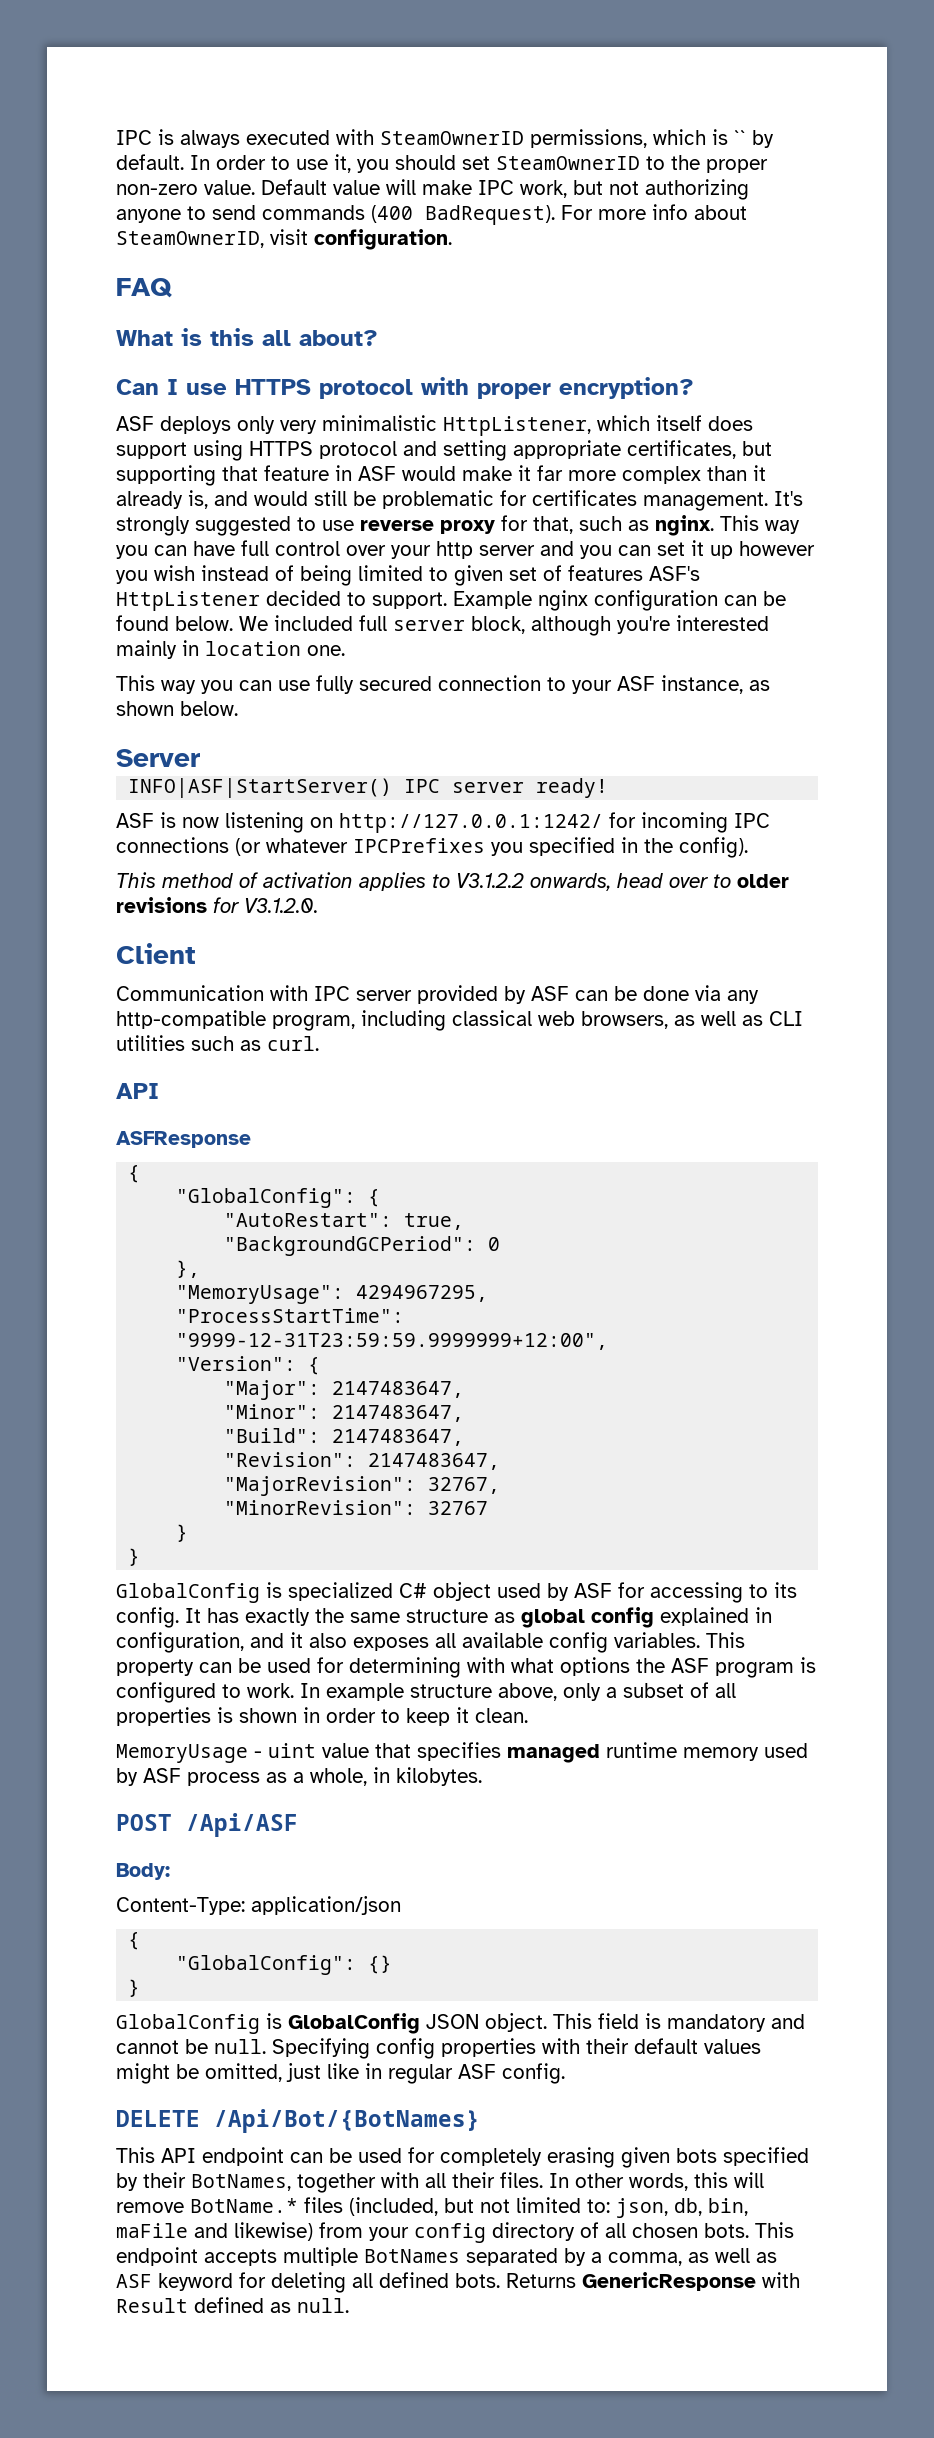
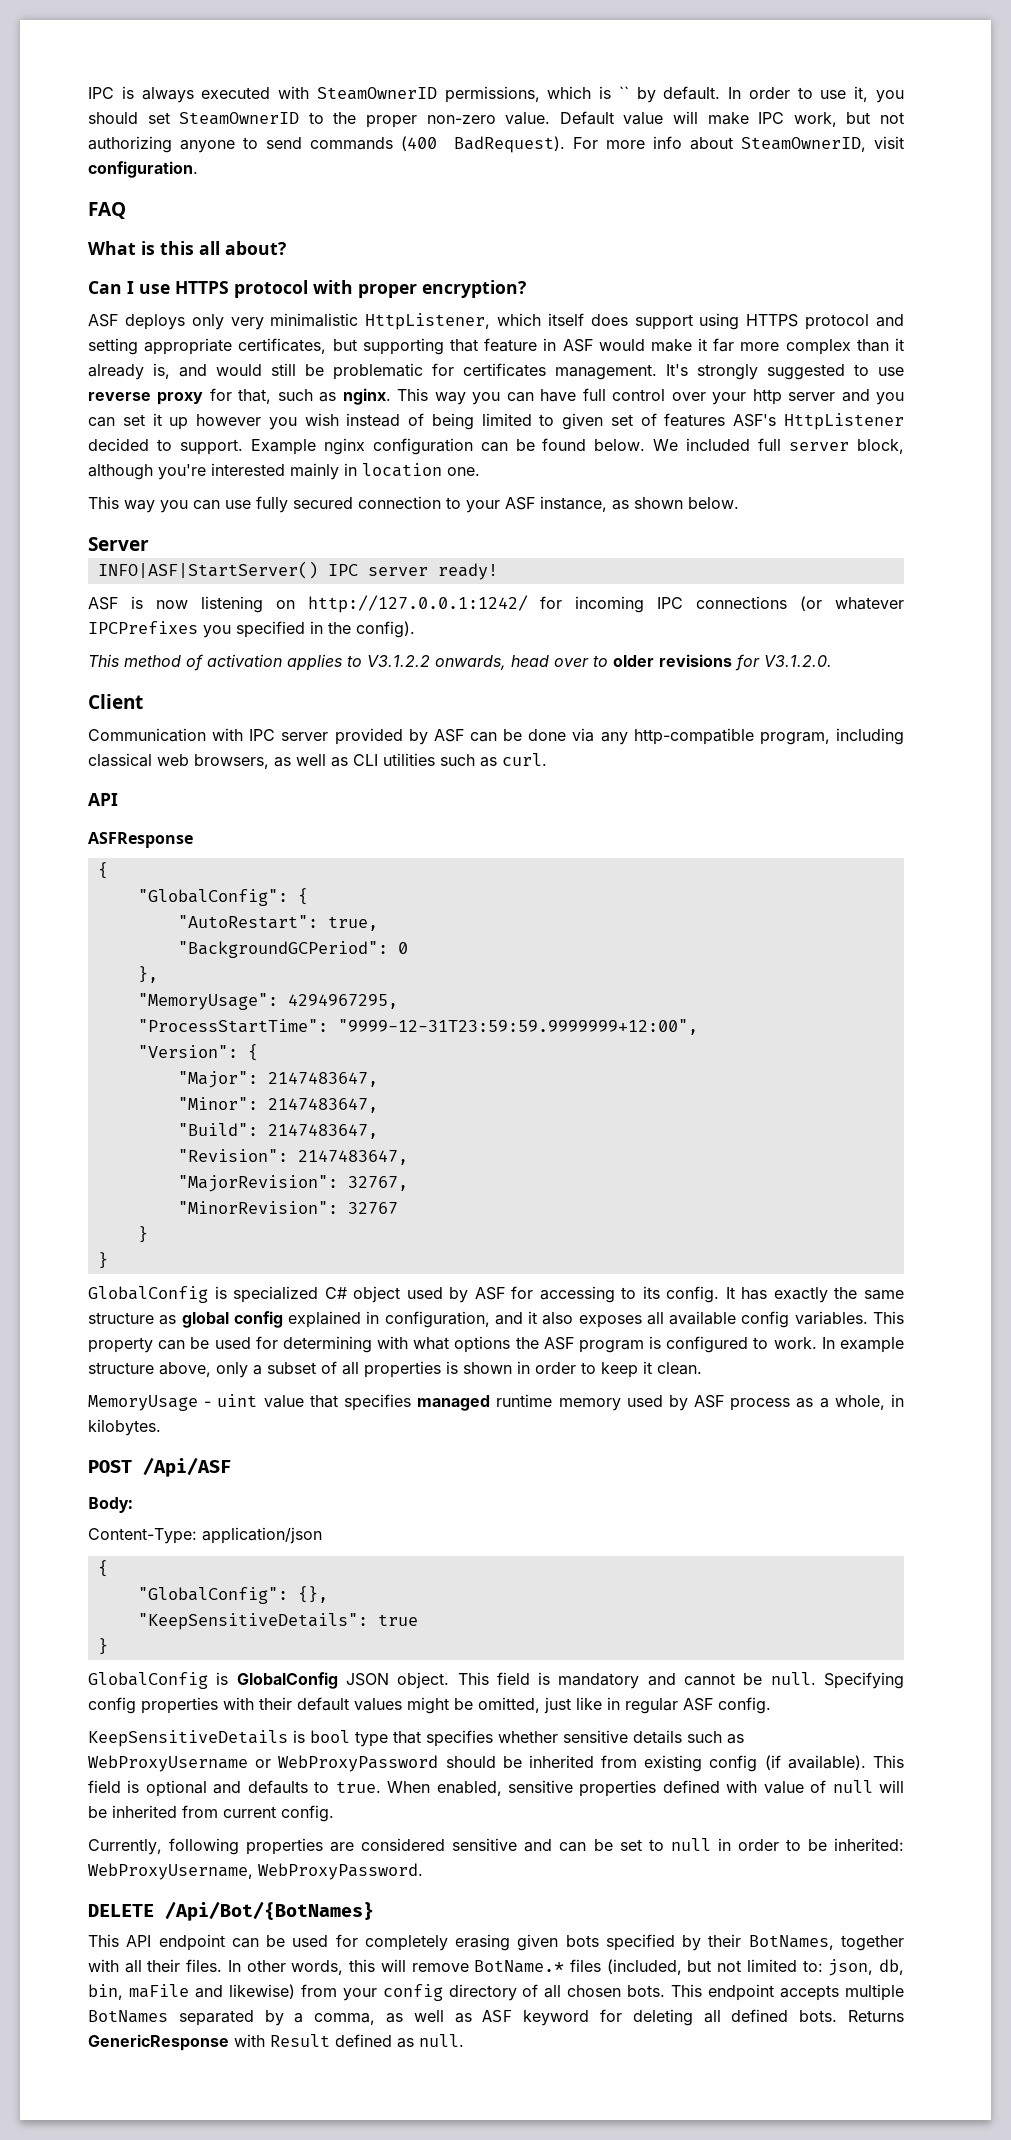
- "GlobalConfig": {}
+ "GlobalConfig": {},
+ "KeepSensitiveDetails": true
+ KeepSensitiveDetails is bool type that specifies whether sensitive details such as WebProxyUsername or WebProxyPassword should be inherited from existing config (if available). This field is optional and defaults to true. When enabled, sensitive properties defined with value of null will be inherited from current config.
+ Currently, following properties are considered sensitive and can be set to null in order to be inherited: WebProxyUsername, WebProxyPassword.

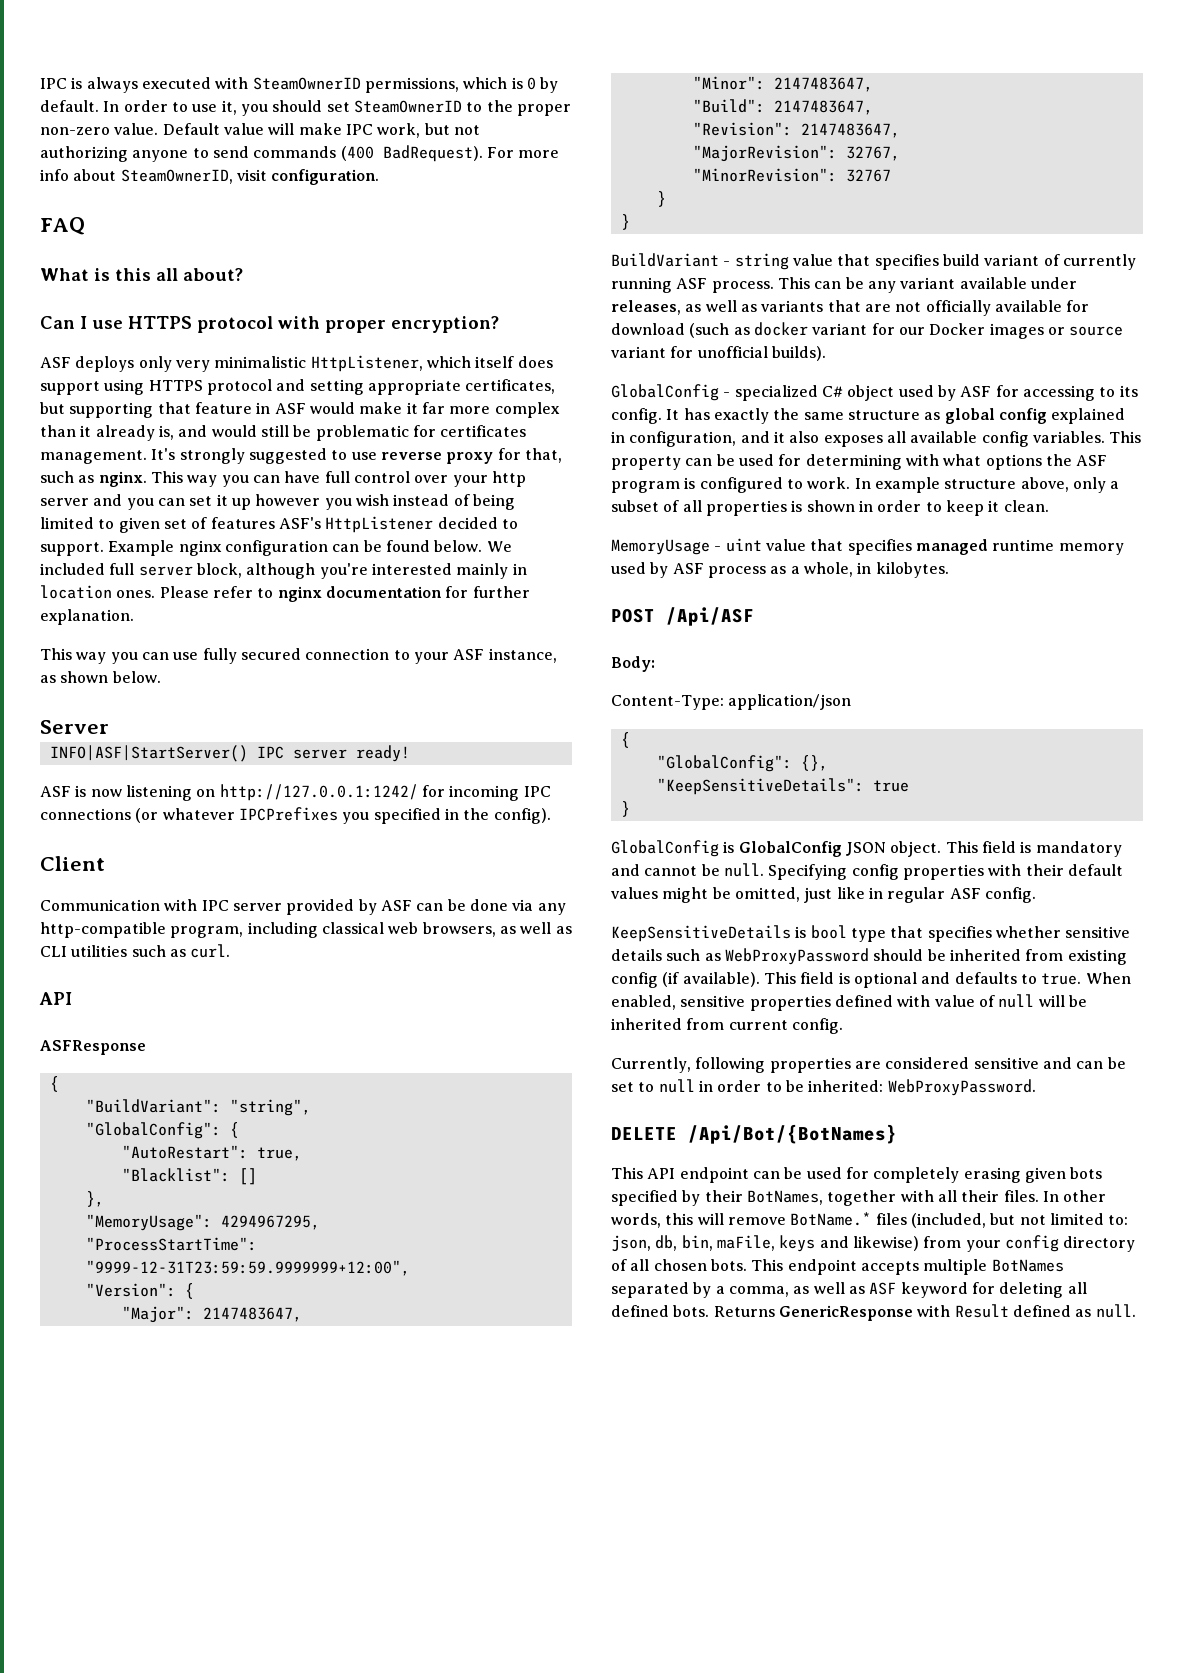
- IPC is always executed with SteamOwnerID permissions, which is `` by default.
+ IPC is always executed with SteamOwnerID permissions, which is 0 by default.
- We included full server block, although you're interested mainly in location one.
+ We included full server block, although you're interested mainly in location ones. Please refer to nginx documentation for further explanation.
- This method of activation applies to V3.1.2.2 onwards, head over to older revisions for V3.1.2.0.
+ "BuildVariant": "string",
- "BackgroundGCPeriod": 0
+ "Blacklist": []
- GlobalConfig is specialized C# object used by ASF for accessing to its config.
+ BuildVariant - string value that specifies build variant of currently running ASF process. This can be any variant available under releases, as well as variants that are not officially available for download (such as docker variant for our Docker images or source variant for unofficial builds).
+ GlobalConfig - specialized C# object used by ASF for accessing to its config.
- KeepSensitiveDetails is bool type that specifies whether sensitive details such as WebProxyUsername or WebProxyPassword should be inherited from existing config (if available).
+ KeepSensitiveDetails is bool type that specifies whether sensitive details such as WebProxyPassword should be inherited from existing config (if available).
- Currently, following properties are considered sensitive and can be set to null in order to be inherited: WebProxyUsername, WebProxyPassword.
+ Currently, following properties are considered sensitive and can be set to null in order to be inherited: WebProxyPassword.
- In other words, this will remove BotName.* files (included, but not limited to: json, db, bin, maFile and likewise) from your config directory of all chosen bots.
+ In other words, this will remove BotName.* files (included, but not limited to: json, db, bin, maFile, keys and likewise) from your config directory of all chosen bots.

